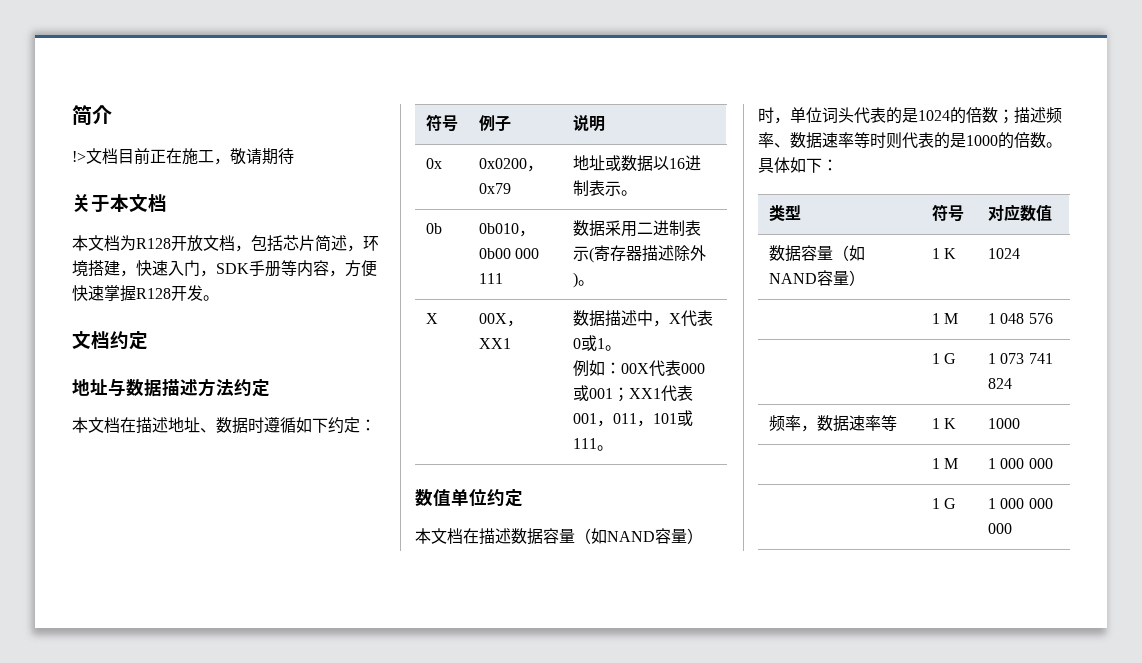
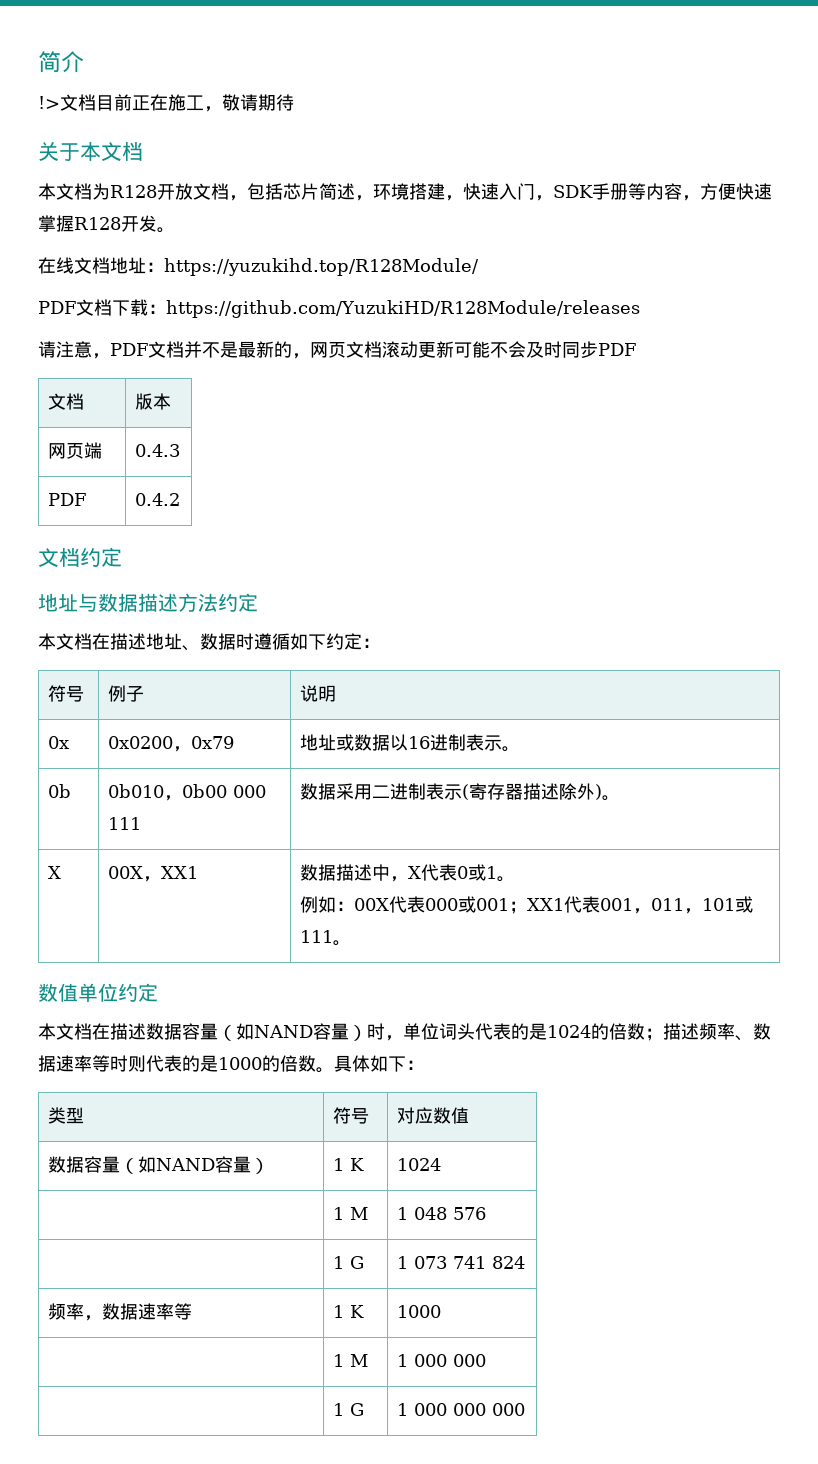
+ 在线文档地址：https://yuzukihd.top/R128Module/
+ PDF文档下载：https://github.com/YuzukiHD/R128Module/releases
+ 请注意，PDF文档并不是最新的，网页文档滚动更新可能不会及时同步PDF
+ 文档 | 版本
+ 网页端 | 0.4.3
+ PDF | 0.4.2

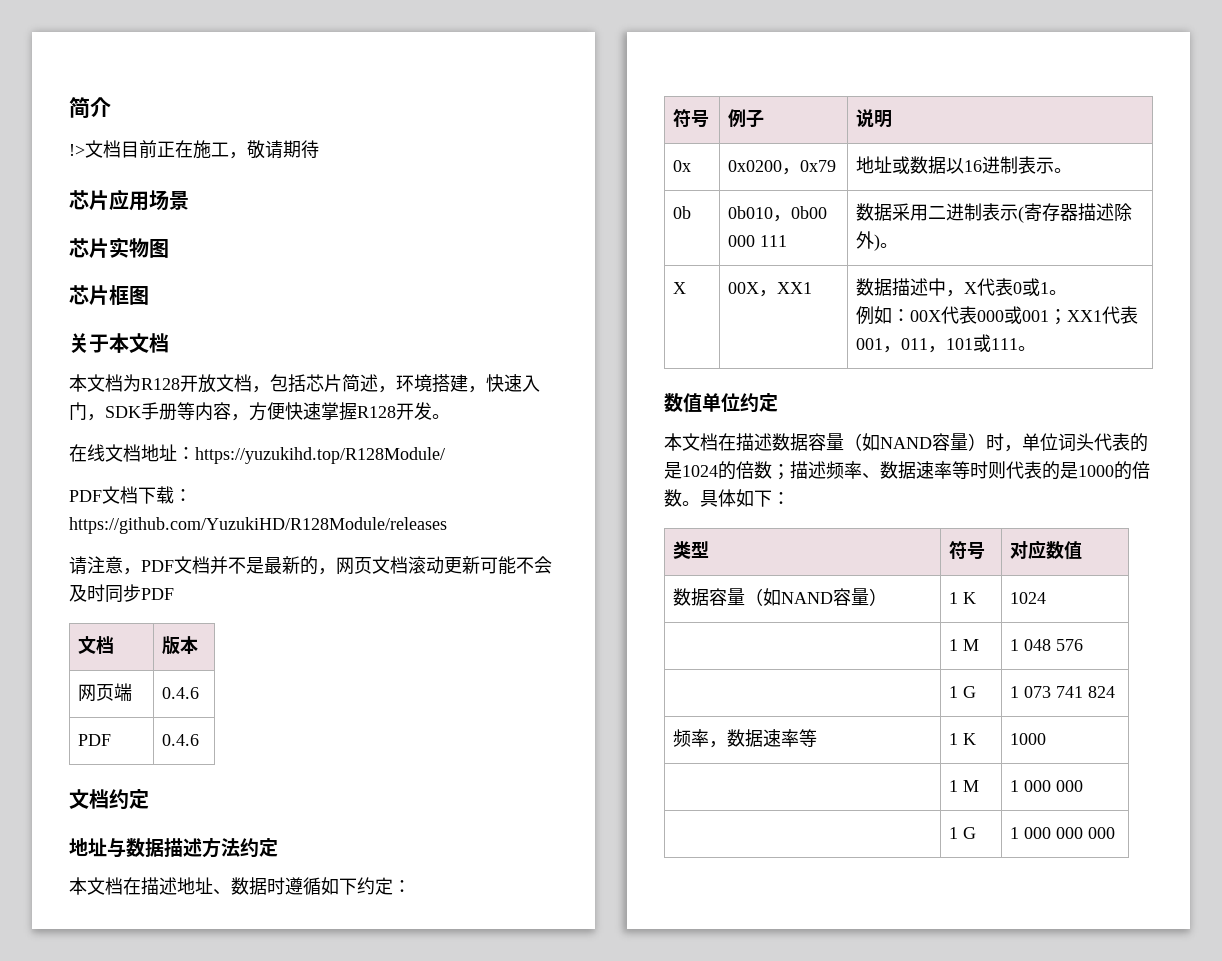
+ 芯片应用场景
+ 芯片实物图
+ 芯片框图
- 网页端 | 0.4.3
+ 网页端 | 0.4.6
- PDF | 0.4.2
+ PDF | 0.4.6

